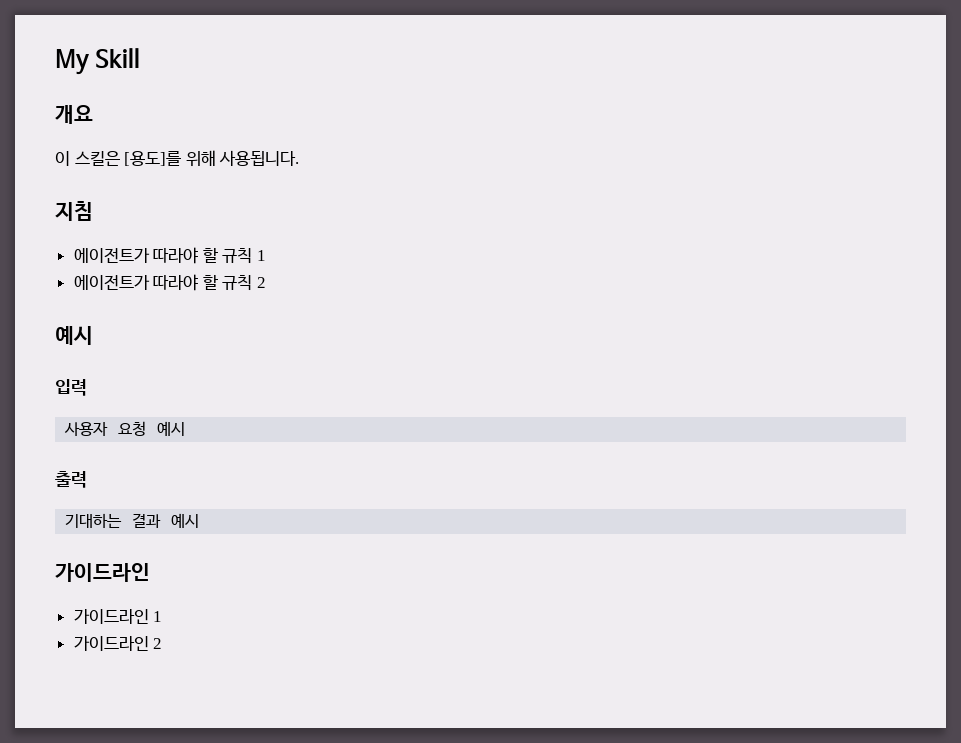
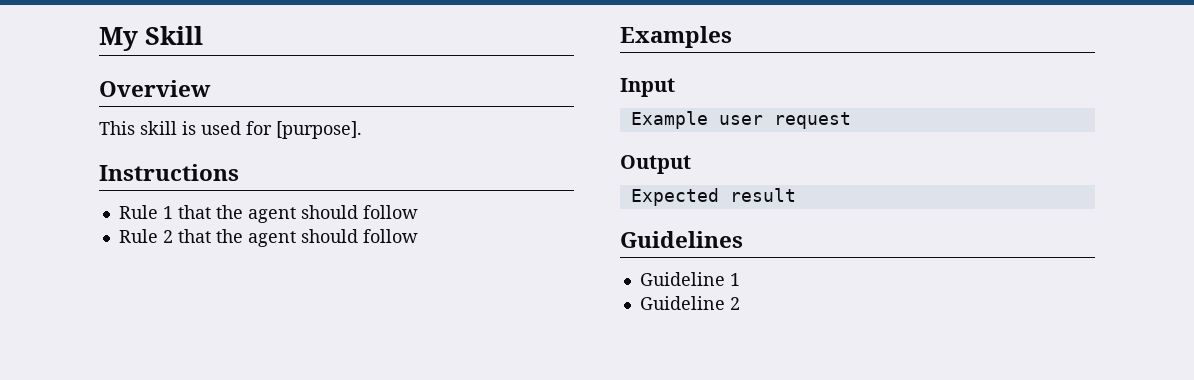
- 개요
- 이 스킬은 [용도]를 위해 사용됩니다.
- 지침
- 에이전트가 따라야 할 규칙 1
- 에이전트가 따라야 할 규칙 2
- 예시
- 입력
- 사용자 요청 예시
- 출력
- 기대하는 결과 예시
- 가이드라인
- 가이드라인 1
- 가이드라인 2
+ Overview
+ This skill is used for [purpose].
+ Instructions
+ Rule 1 that the agent should follow
+ Rule 2 that the agent should follow
+ Examples
+ Input
+ Example user request
+ Output
+ Expected result
+ Guidelines
+ Guideline 1
+ Guideline 2

